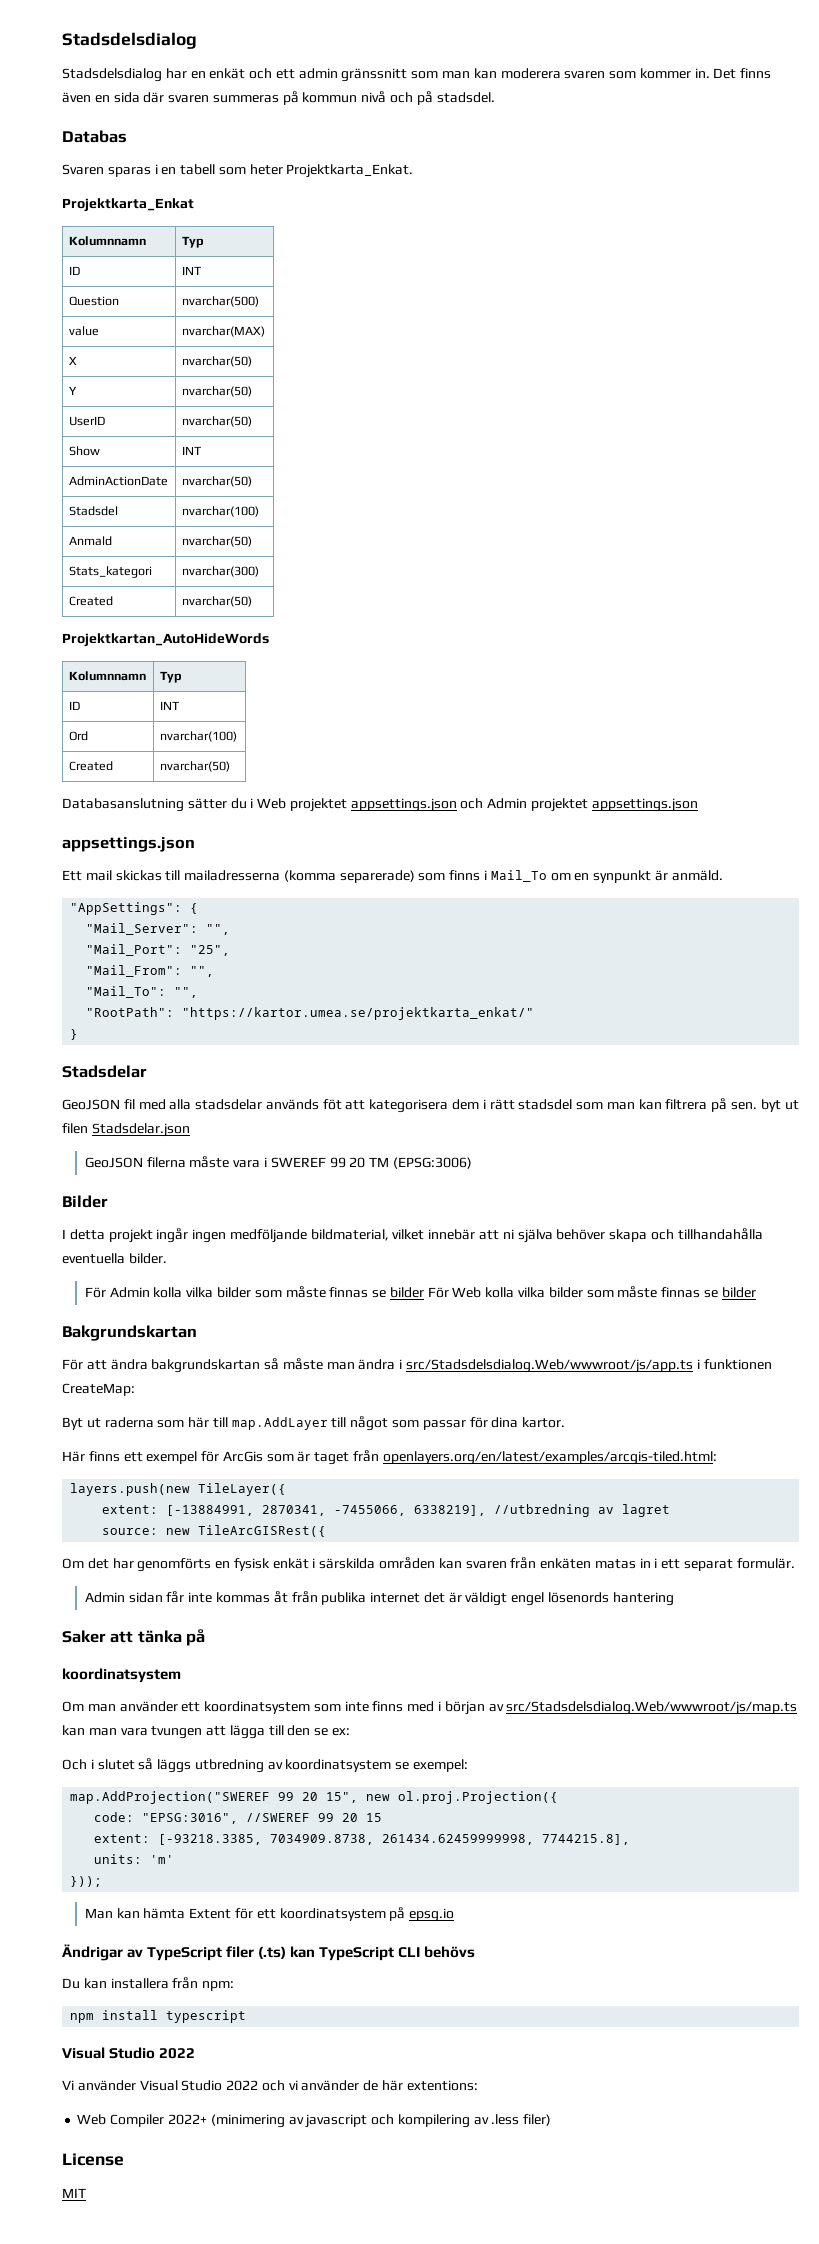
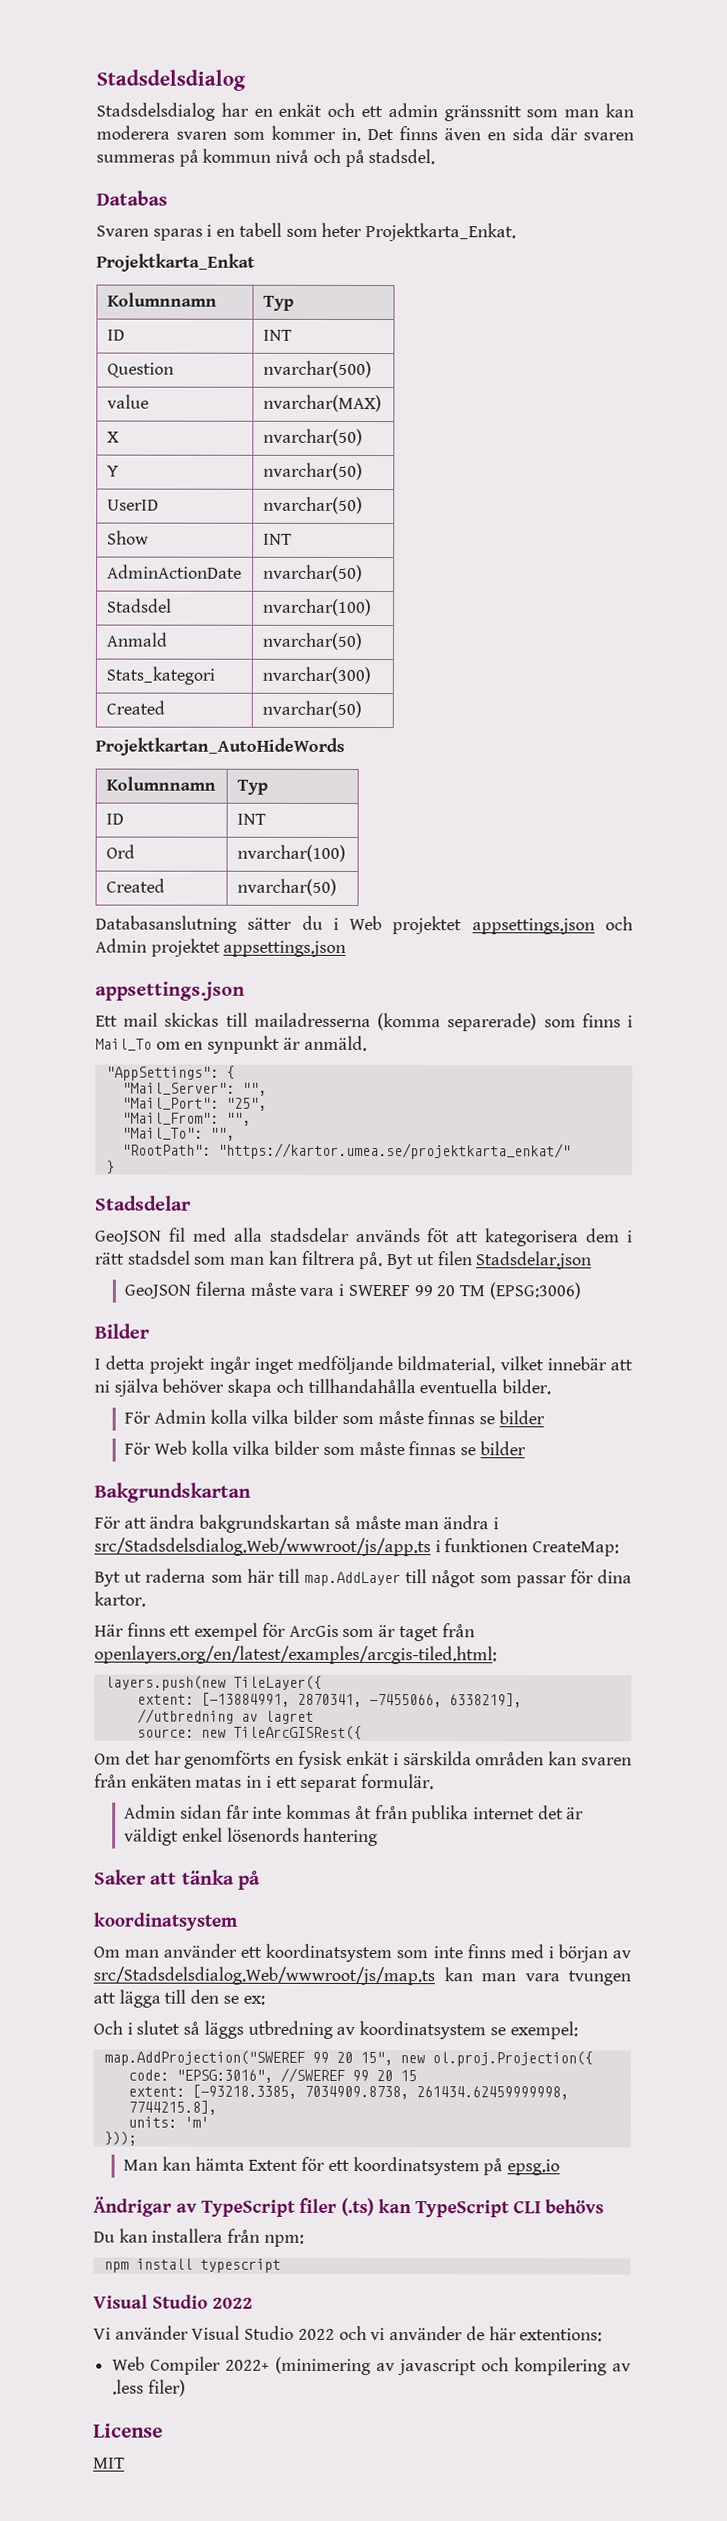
- GeoJSON fil med alla stadsdelar används föt att kategorisera dem i rätt stadsdel som man kan filtrera på sen. byt ut filen Stadsdelar.json
+ GeoJSON fil med alla stadsdelar används föt att kategorisera dem i rätt stadsdel som man kan filtrera på. Byt ut filen Stadsdelar.json
- I detta projekt ingår ingen medföljande bildmaterial, vilket innebär att ni själva behöver skapa och tillhandahålla eventuella bilder.
+ I detta projekt ingår inget medföljande bildmaterial, vilket innebär att ni själva behöver skapa och tillhandahålla eventuella bilder.
- För Admin kolla vilka bilder som måste finnas se bilder För Web kolla vilka bilder som måste finnas se bilder
+ För Admin kolla vilka bilder som måste finnas se bilder
+ För Web kolla vilka bilder som måste finnas se bilder
- Admin sidan får inte kommas åt från publika internet det är väldigt engel lösenords hantering
+ Admin sidan får inte kommas åt från publika internet det är väldigt enkel lösenords hantering

